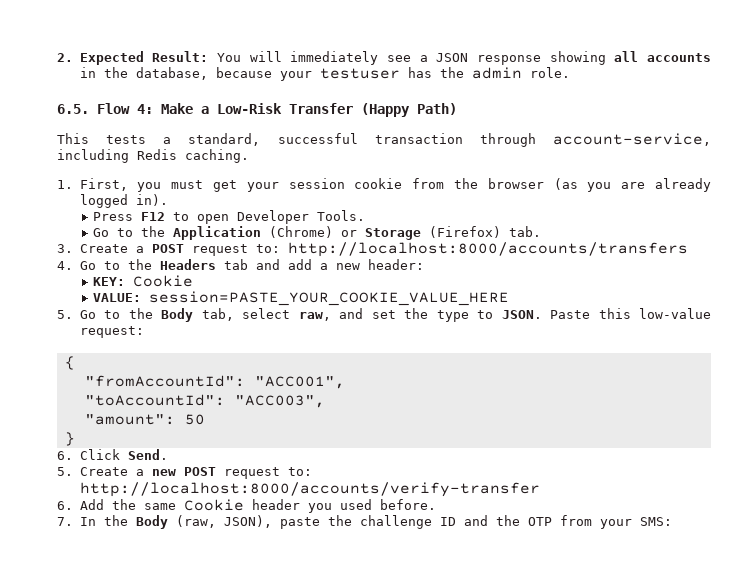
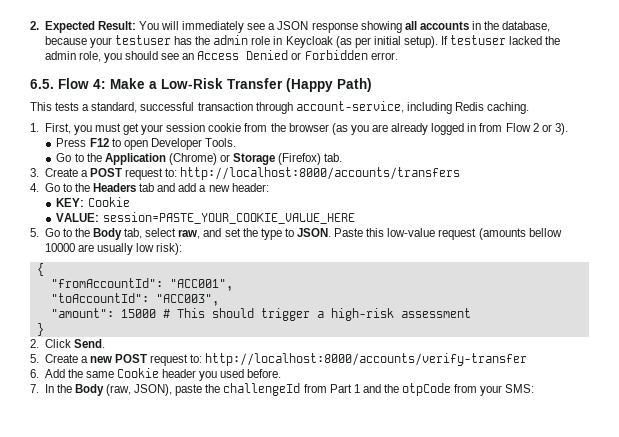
- 2. Expected Result: You will immediately see a JSON response showing all accounts in the database, because your testuser has the admin role.
+ 2. Expected Result: You will immediately see a JSON response showing all accounts in the database, because your testuser has the admin role in Keycloak (as per initial setup). If testuser lacked the admin role, you should see an Access Denied or Forbidden error.
- 1. First, you must get your session cookie from the browser (as you are already logged in).
+ 1. First, you must get your session cookie from the browser (as you are already logged in from Flow 2 or 3).
- Paste this low-value request:
+ Paste this low-value request (amounts bellow 10000 are usually low risk):
- "amount": 50
+ "amount": 15000 # This should trigger a high-risk assessment
- 6. Click Send.
+ 2. Click Send.
- 7. In the Body (raw, JSON), paste the challenge ID and the OTP from your SMS:
+ 7. In the Body (raw, JSON), paste the challengeId from Part 1 and the otpCode from your SMS:

